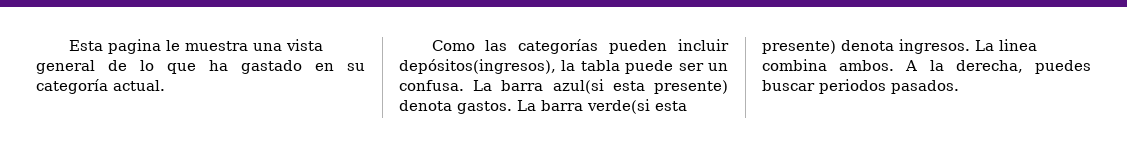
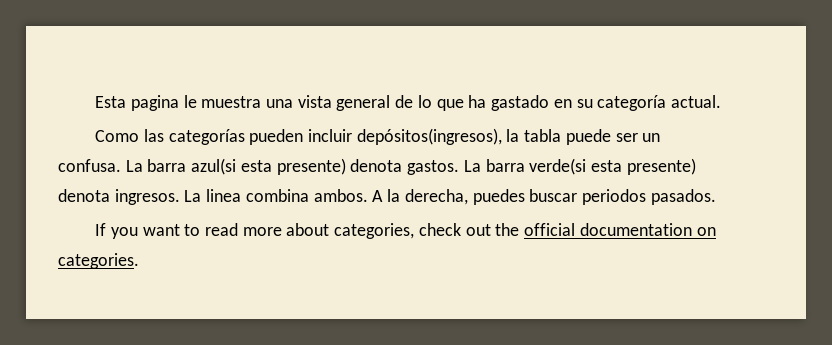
+ If you want to read more about categories, check out the official documentation on categories.

